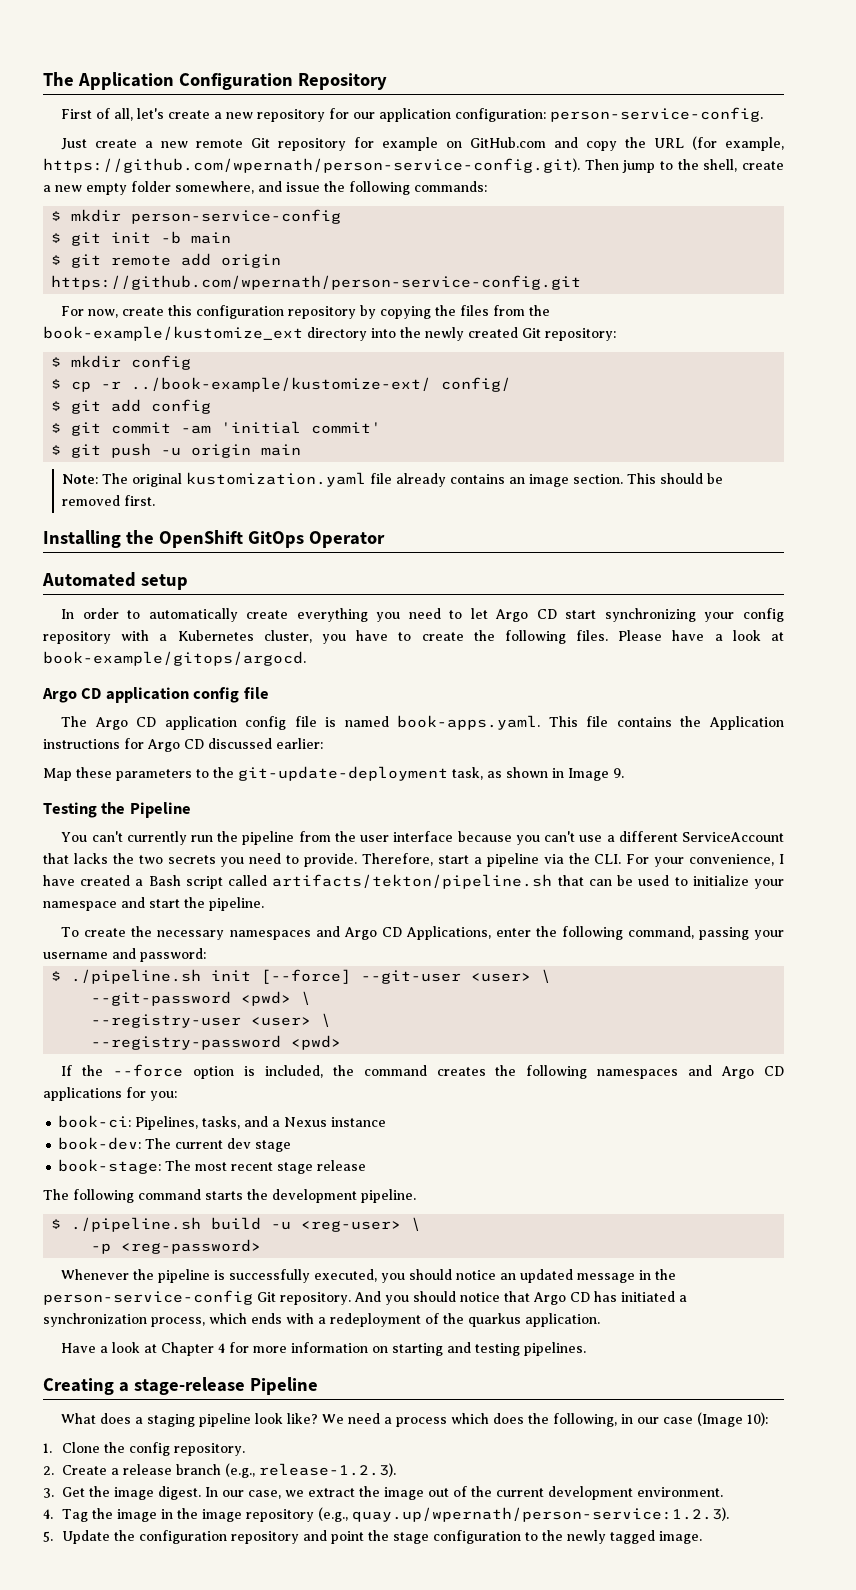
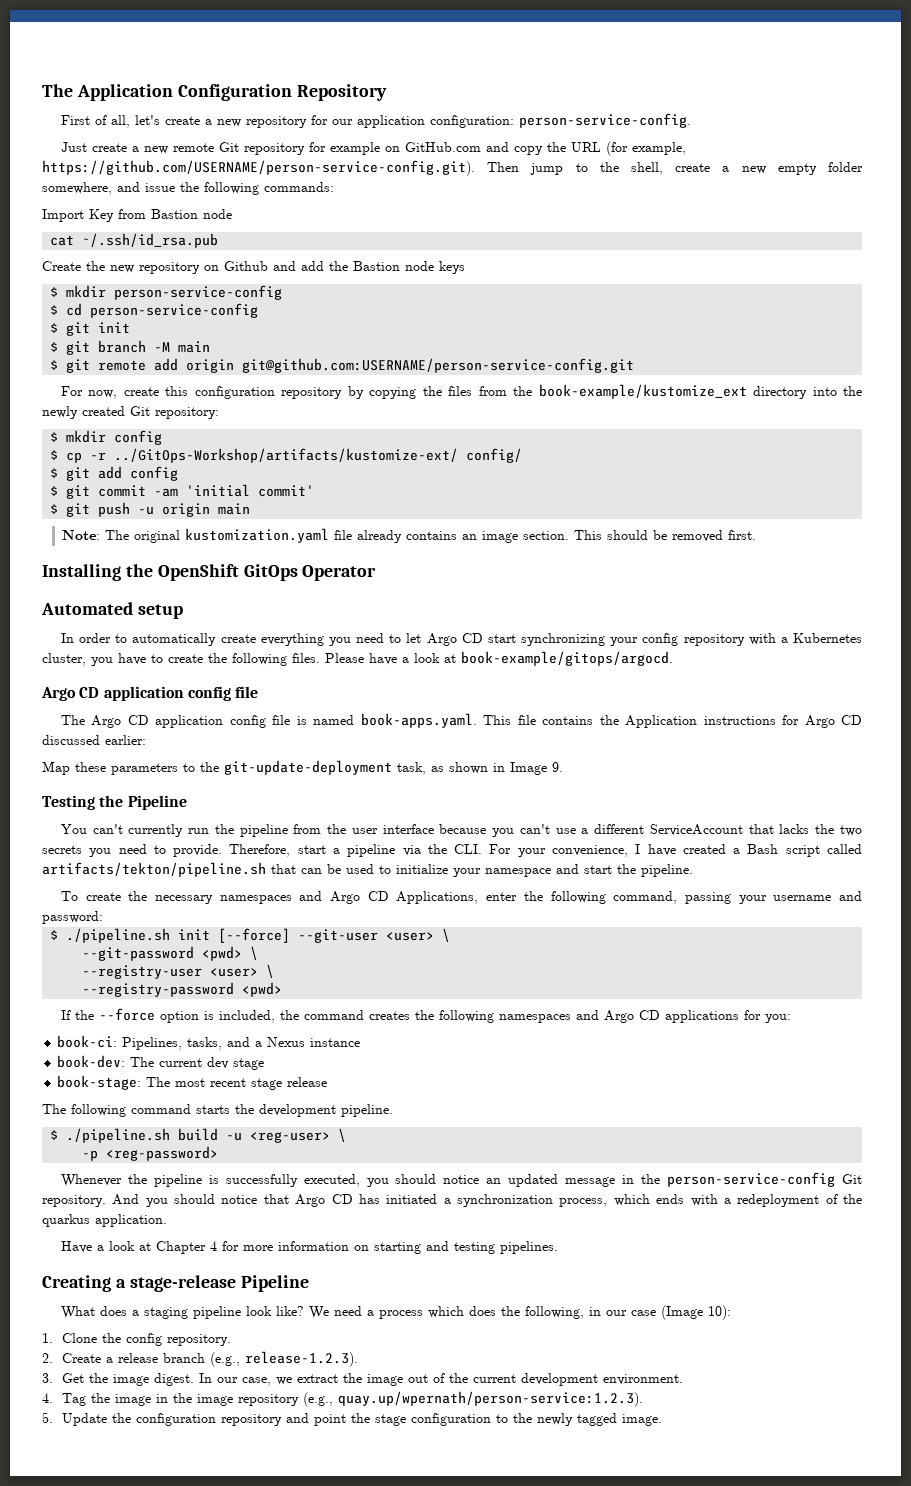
- Just create a new remote Git repository for example on GitHub.com and copy the URL (for example, https://github.com/wpernath/person-service-config.git). Then jump to the shell, create a new empty folder somewhere, and issue the following commands:
+ Just create a new remote Git repository for example on GitHub.com and copy the URL (for example, https://github.com/USERNAME/person-service-config.git). Then jump to the shell, create a new empty folder somewhere, and issue the following commands:
+ Import Key from Bastion node
+ cat ~/.ssh/id_rsa.pub
+ Create the new repository on Github and add the Bastion node keys
+ $ cd person-service-config
- $ git init -b main
+ $ git init
+ $ git branch -M main
- $ git remote add origin https://github.com/wpernath/person-service-config.git
+ $ git remote add origin git@github.com:USERNAME/person-service-config.git
- $ cp -r ../book-example/kustomize-ext/ config/
+ $ cp -r ../GitOps-Workshop/artifacts/kustomize-ext/ config/

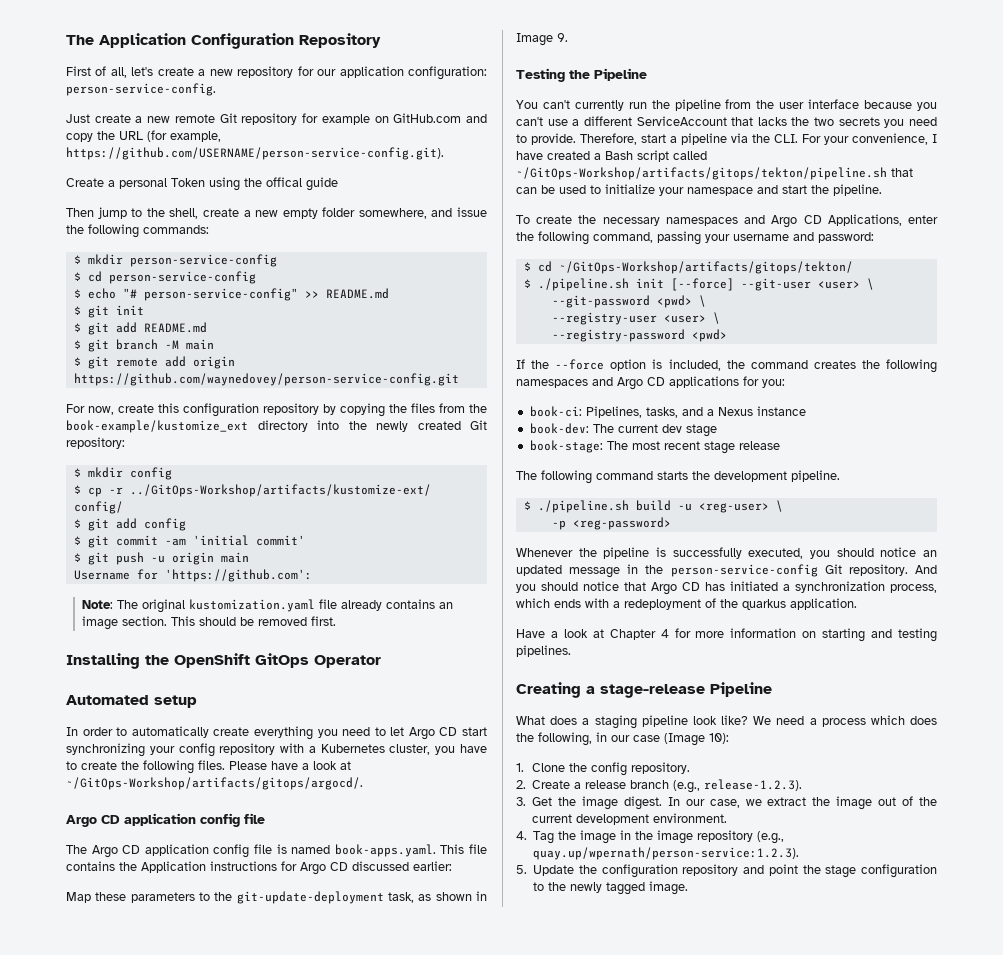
- Just create a new remote Git repository for example on GitHub.com and copy the URL (for example, https://github.com/USERNAME/person-service-config.git). Then jump to the shell, create a new empty folder somewhere, and issue the following commands:
+ Just create a new remote Git repository for example on GitHub.com and copy the URL (for example, https://github.com/USERNAME/person-service-config.git).
+ Create a personal Token using the offical guide
+ Then jump to the shell, create a new empty folder somewhere, and issue the following commands:
- Import Key from Bastion node
- cat ~/.ssh/id_rsa.pub
- Create the new repository on Github and add the Bastion node keys
+ $ echo "# person-service-config" >> README.md
+ $ git add README.md
- $ git remote add origin git@github.com:USERNAME/person-service-config.git
+ $ git remote add origin https://github.com/waynedovey/person-service-config.git
+ Username for 'https://github.com':
- Please have a look at book-example/gitops/argocd.
+ Please have a look at ~/GitOps-Workshop/artifacts/gitops/argocd/.
- Therefore, start a pipeline via the CLI. For your convenience, I have created a Bash script called artifacts/tekton/pipeline.sh that can be used to initialize your namespace and start the pipeline.
+ Therefore, start a pipeline via the CLI. For your convenience, I have created a Bash script called ~/GitOps-Workshop/artifacts/gitops/tekton/pipeline.sh that can be used to initialize your namespace and start the pipeline.
+ $ cd ~/GitOps-Workshop/artifacts/gitops/tekton/

